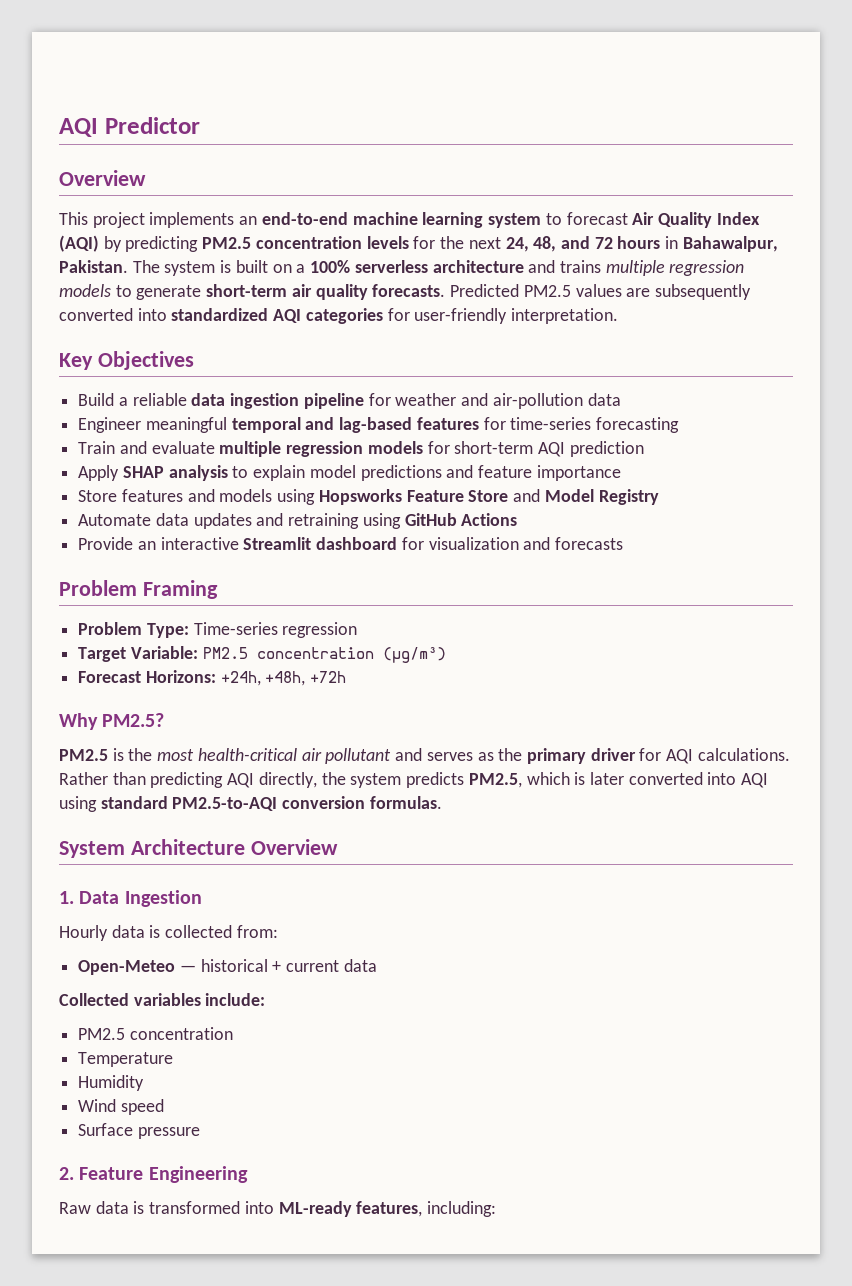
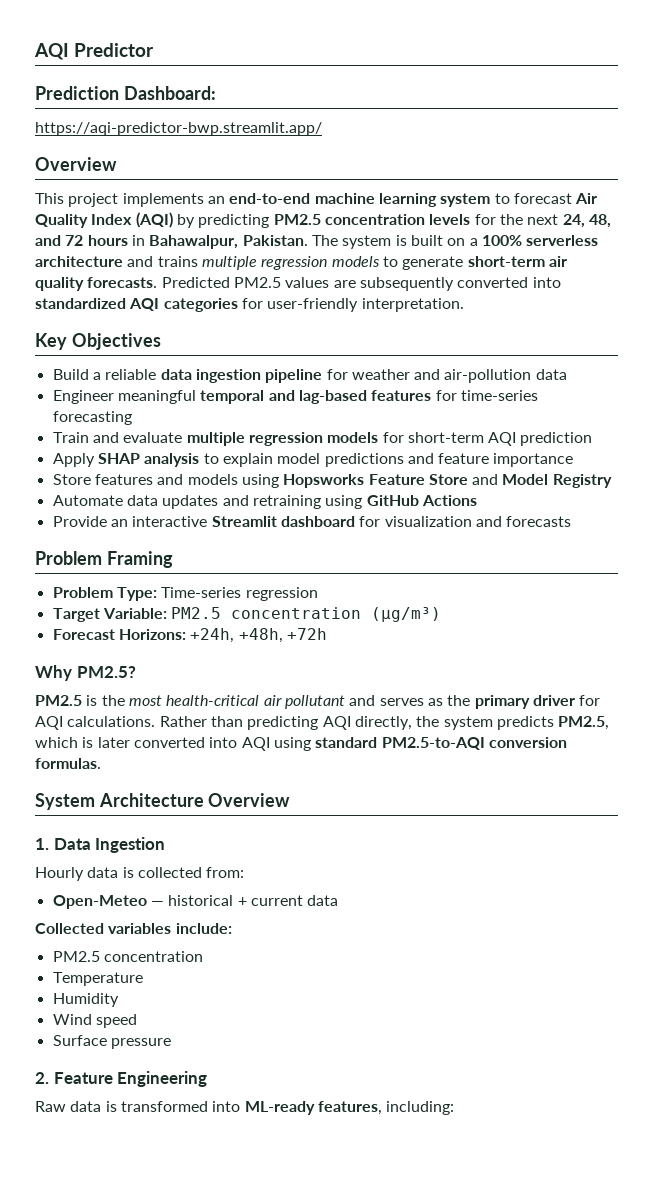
+ Prediction Dashboard:
+ https://aqi-predictor-bwp.streamlit.app/

